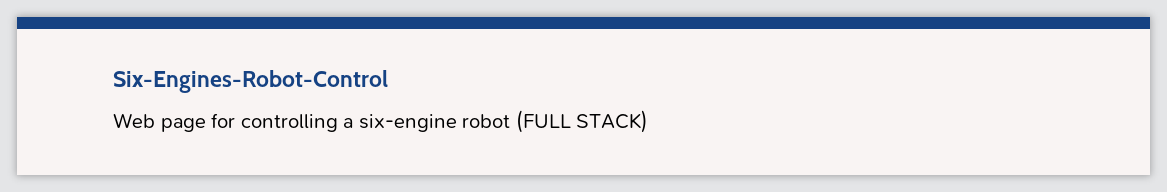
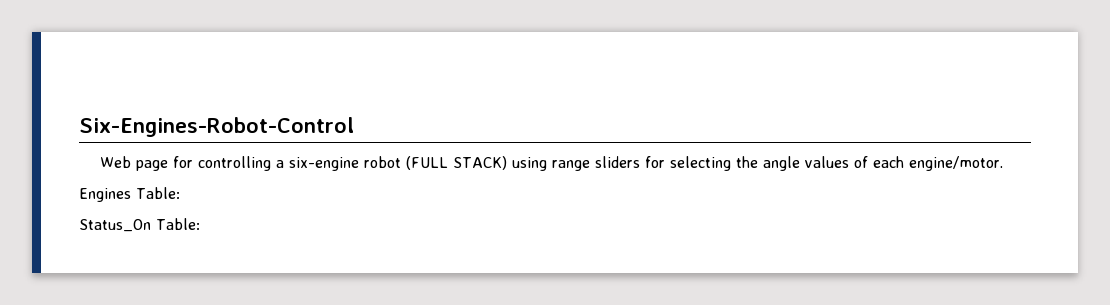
- Web page for controlling a six-engine robot (FULL STACK)
+ Web page for controlling a six-engine robot (FULL STACK) using range sliders for selecting the angle values of each engine/motor.
+ Engines Table:
+ Status_On Table:

